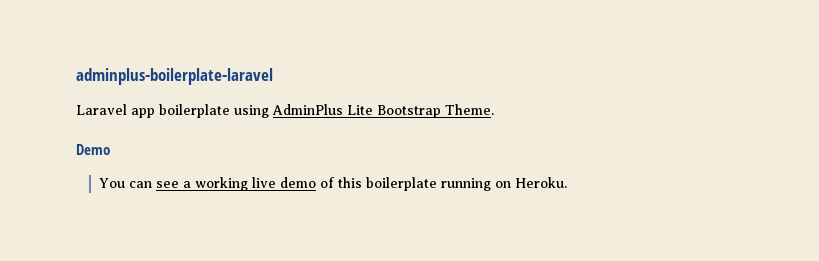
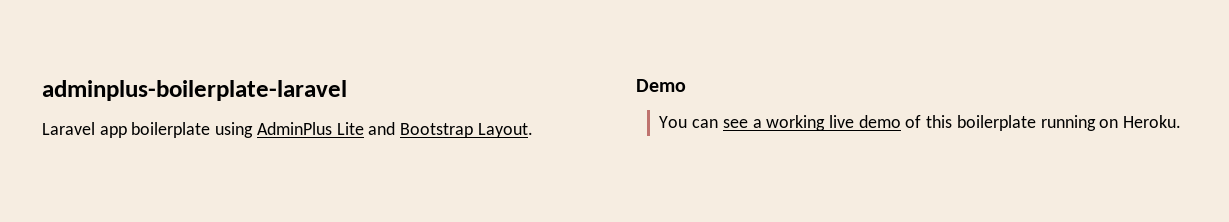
- Laravel app boilerplate using AdminPlus Lite Bootstrap Theme.
+ Laravel app boilerplate using AdminPlus Lite and Bootstrap Layout.

